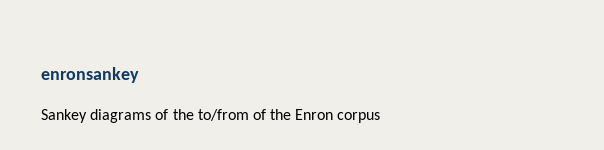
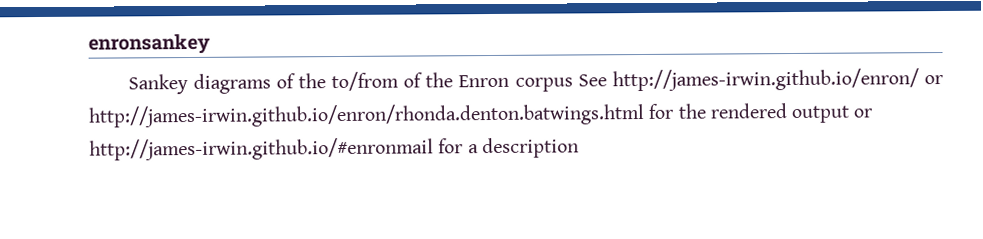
- Sankey diagrams of the to/from of the Enron corpus
+ Sankey diagrams of the to/from of the Enron corpus See http://james-irwin.github.io/enron/ or http://james-irwin.github.io/enron/rhonda.denton.batwings.html for the rendered output or http://james-irwin.github.io/#enronmail for a description

